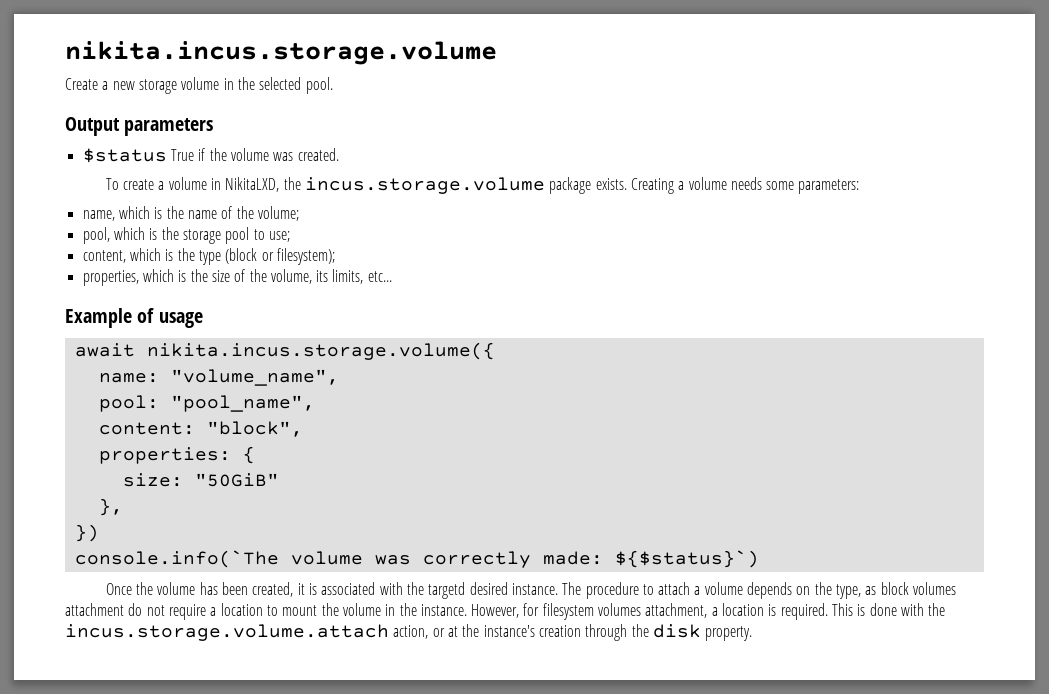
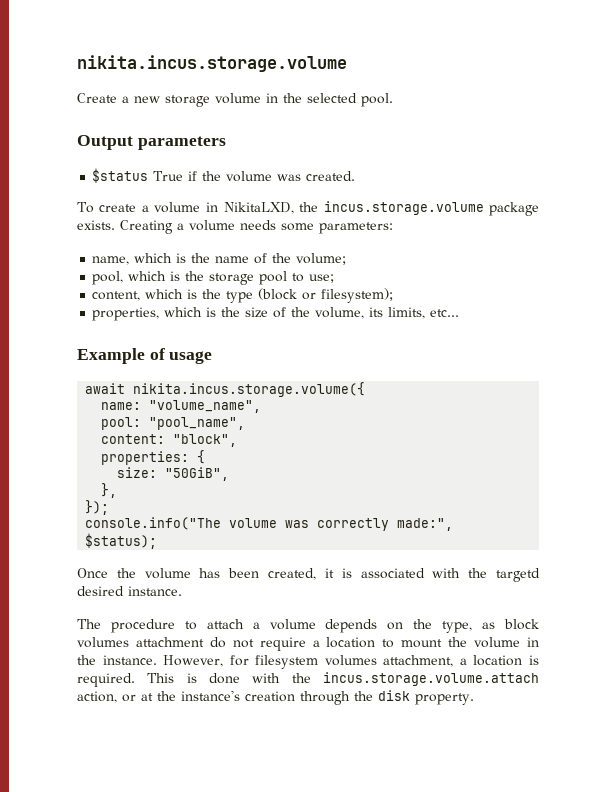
- size: "50GiB"
+ size: "50GiB",
- })
- console.info(`The volume was correctly made: ${$status}`)
+ });
+ console.info("The volume was correctly made:", $status);
- Once the volume has been created, it is associated with the targetd desired instance. The procedure to attach a volume depends on the type, as block volumes attachment do not require a location to mount the volume in the instance.
+ Once the volume has been created, it is associated with the targetd desired instance.
+ The procedure to attach a volume depends on the type, as block volumes attachment do not require a location to mount the volume in the instance.

